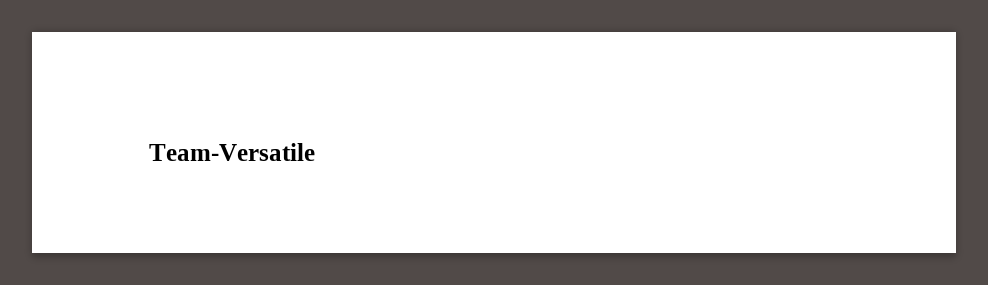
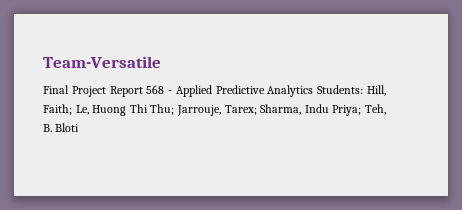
+ Final Project Report 568 - Applied Predictive Analytics Students: Hill, Faith; Le, Huong Thi Thu; Jarrouje, Tarex; Sharma, Indu Priya; Teh, B. Bloti

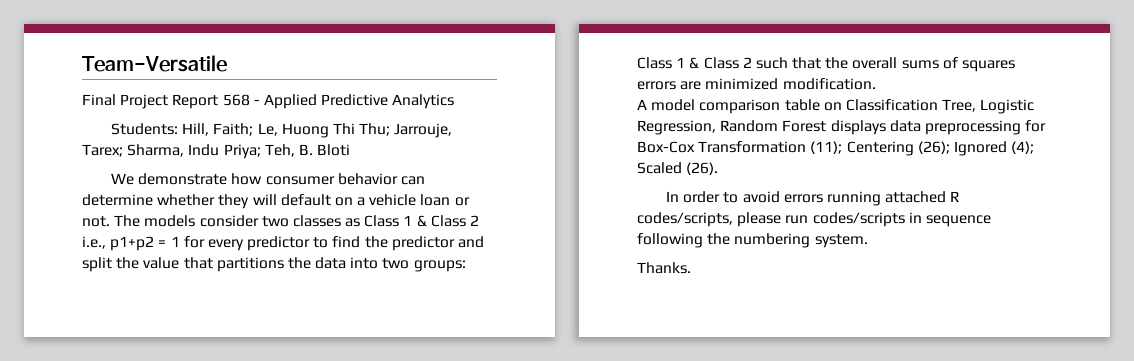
- Final Project Report 568 - Applied Predictive Analytics Students: Hill, Faith; Le, Huong Thi Thu; Jarrouje, Tarex; Sharma, Indu Priya; Teh, B. Bloti
+ Final Project Report 568 - Applied Predictive Analytics
+ Students: Hill, Faith; Le, Huong Thi Thu; Jarrouje, Tarex; Sharma, Indu Priya; Teh, B. Bloti
+ We demonstrate how consumer behavior can determine whether they will default on a vehicle loan or not. The models consider two classes as Class 1 & Class 2 i.e., p1+p2 = 1 for every predictor to find the predictor and split the value that partitions the data into two groups: Class 1 & Class 2 such that the overall sums of squares errors are minimized modification.
+ A model comparison table on Classification Tree, Logistic Regression, Random Forest displays data preprocessing for Box-Cox Transformation (11); Centering (26); Ignored (4); Scaled (26).
+ In order to avoid errors running attached R codes/scripts, please run codes/scripts in sequence following the numbering system.
+ Thanks.

